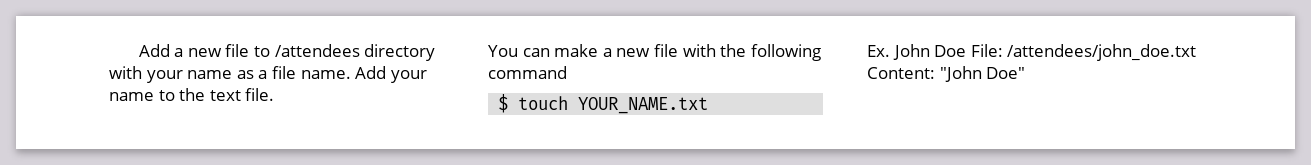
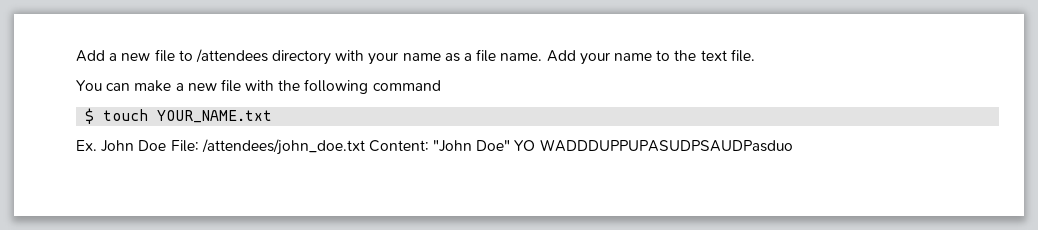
- Ex. John Doe File: /attendees/john_doe.txt Content: "John Doe"
+ Ex. John Doe File: /attendees/john_doe.txt Content: "John Doe" YO WADDDUPPUPASUDPSAUDPasduo

